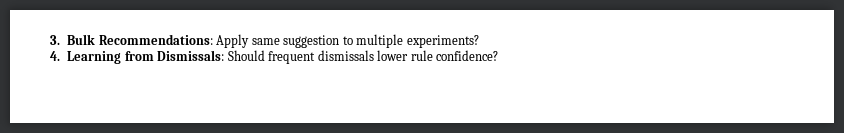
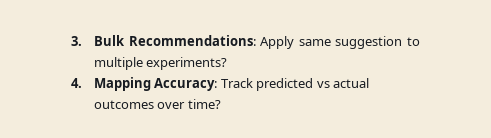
- 4. Learning from Dismissals: Should frequent dismissals lower rule confidence?
+ 4. Mapping Accuracy: Track predicted vs actual outcomes over time?

